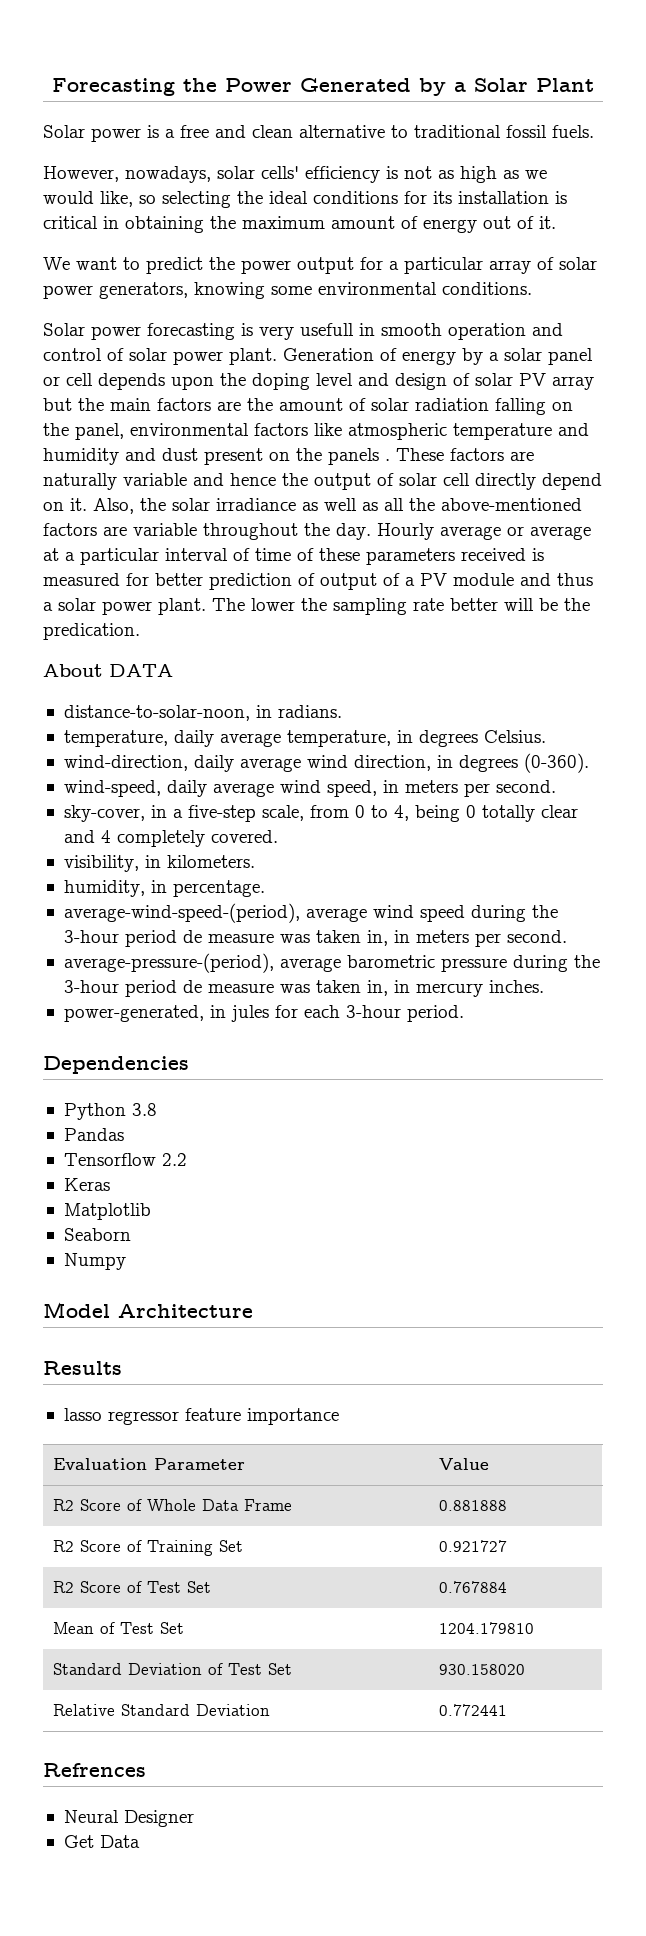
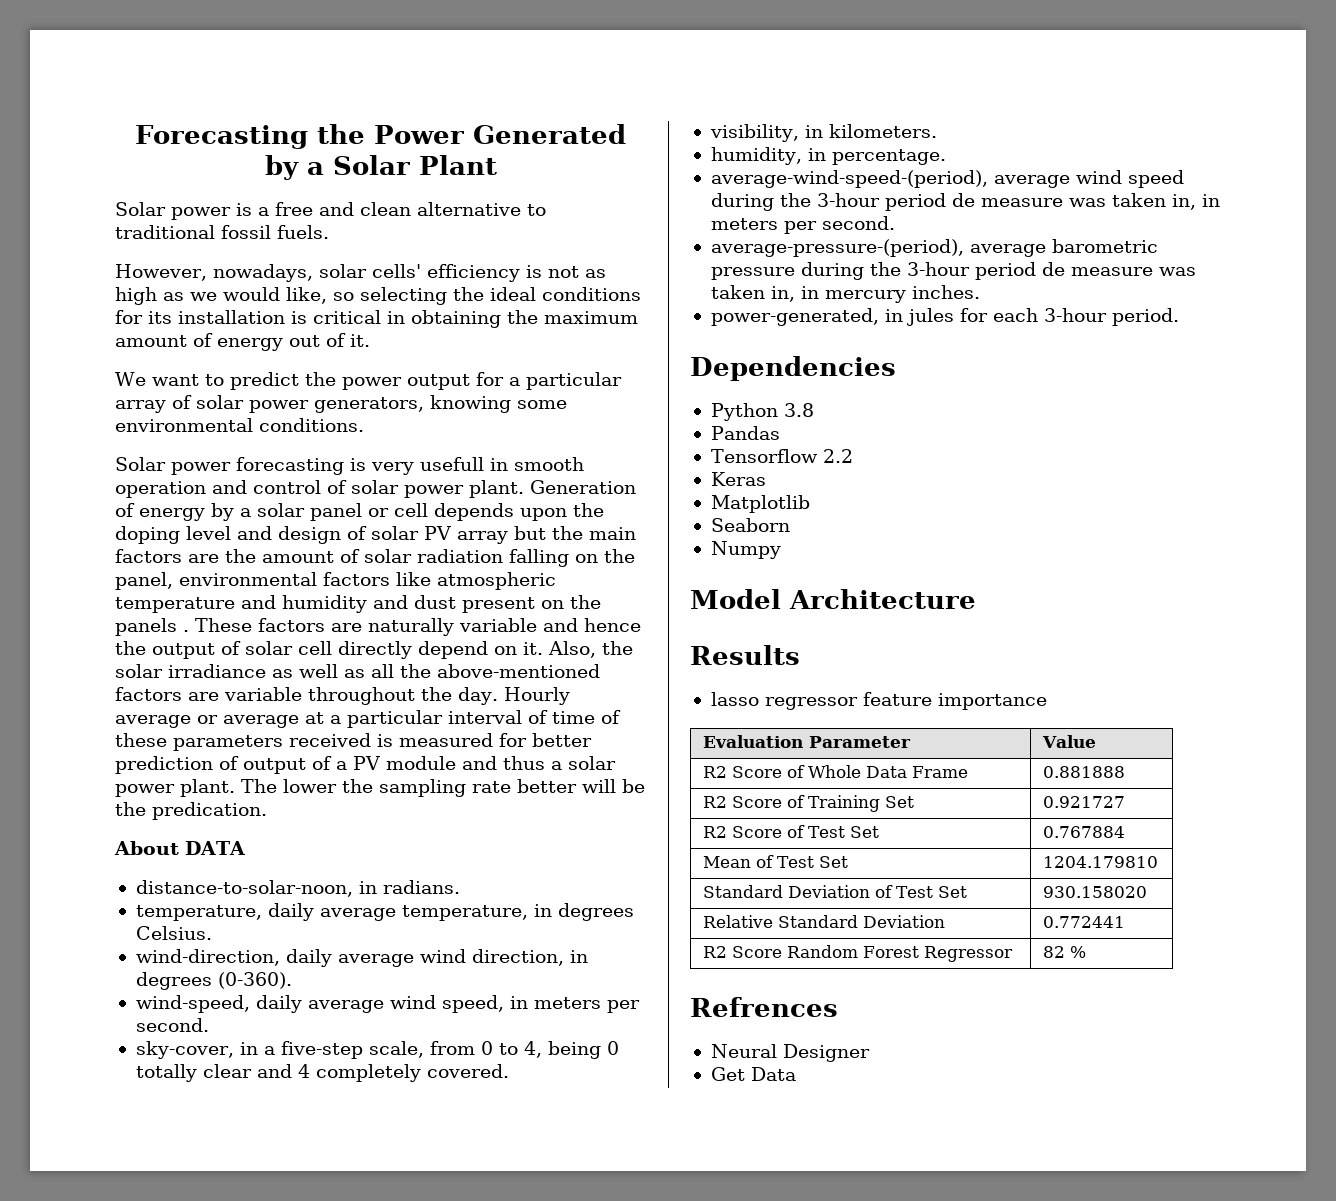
+ R2 Score Random Forest Regressor | 82 %

